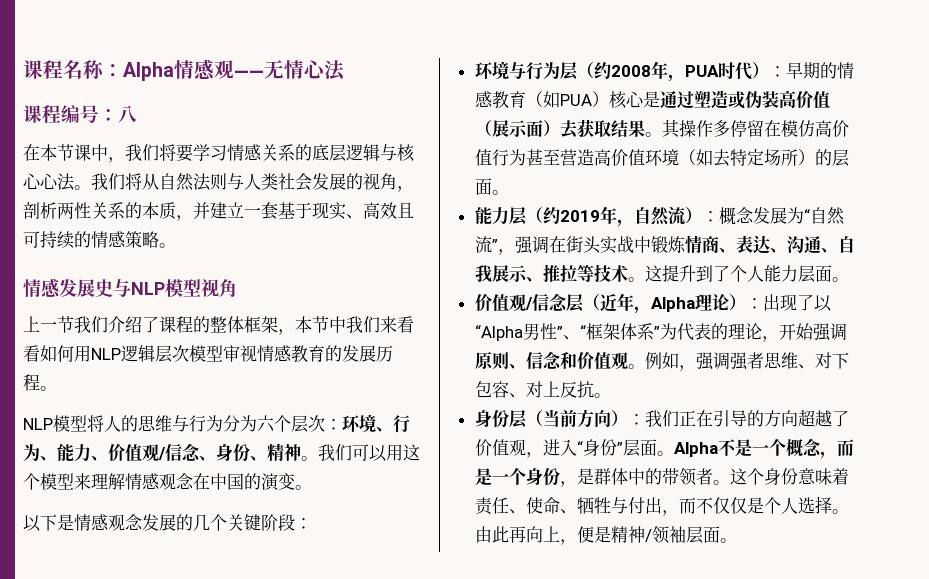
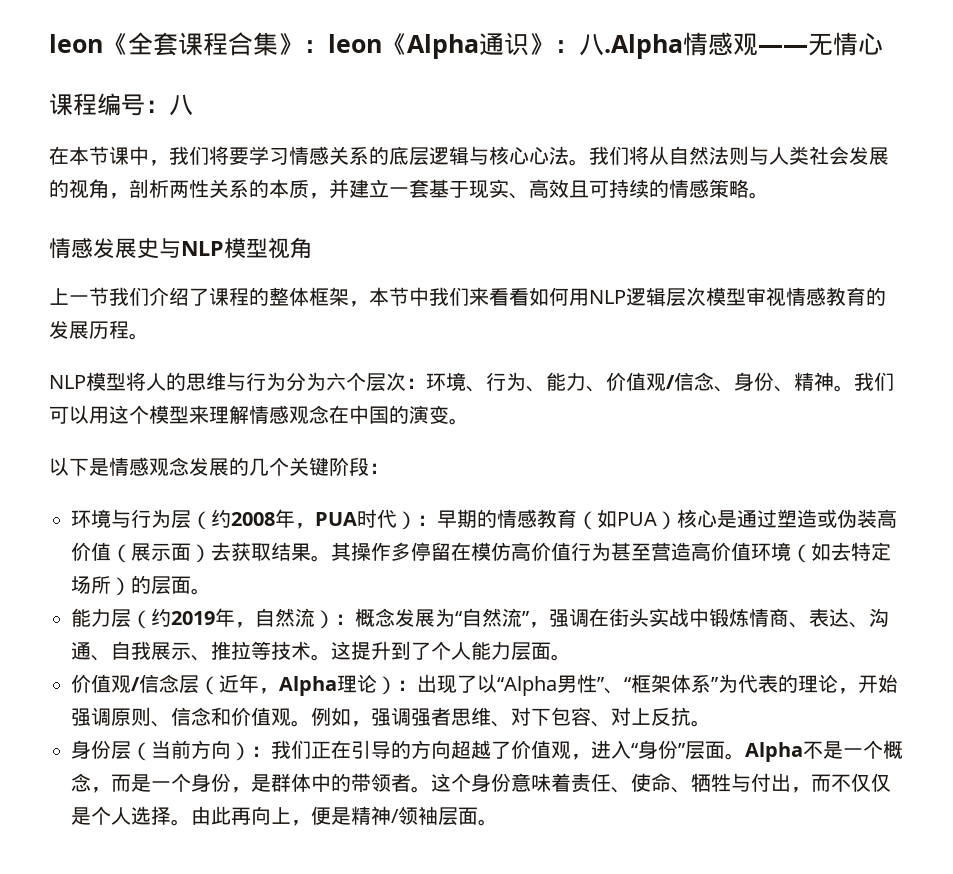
- 课程名称：Alpha情感观——无情心法
+ leon《全套课程合集》：leon《Alpha通识》：八.Alpha情感观——无情心

